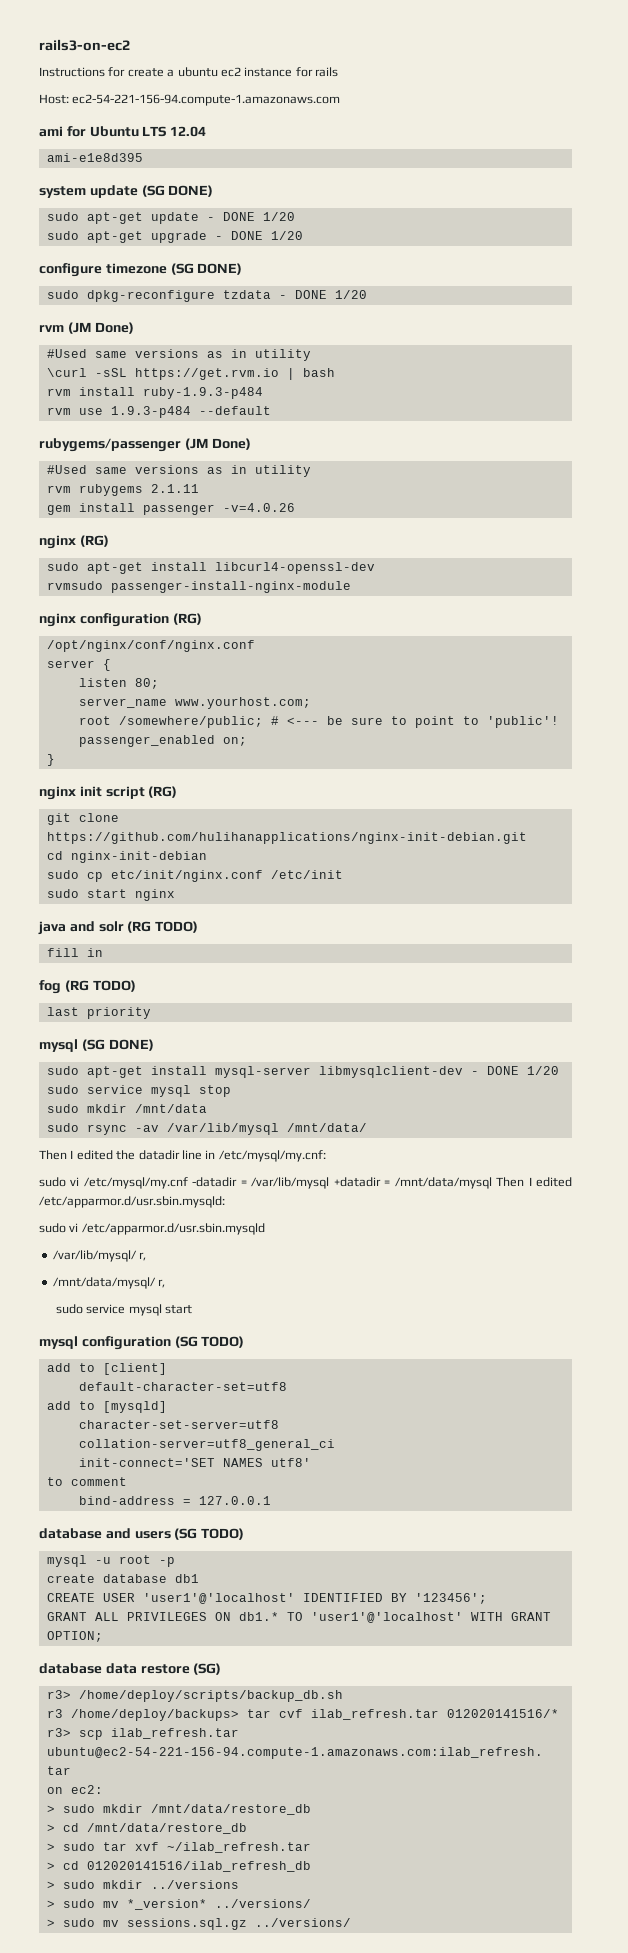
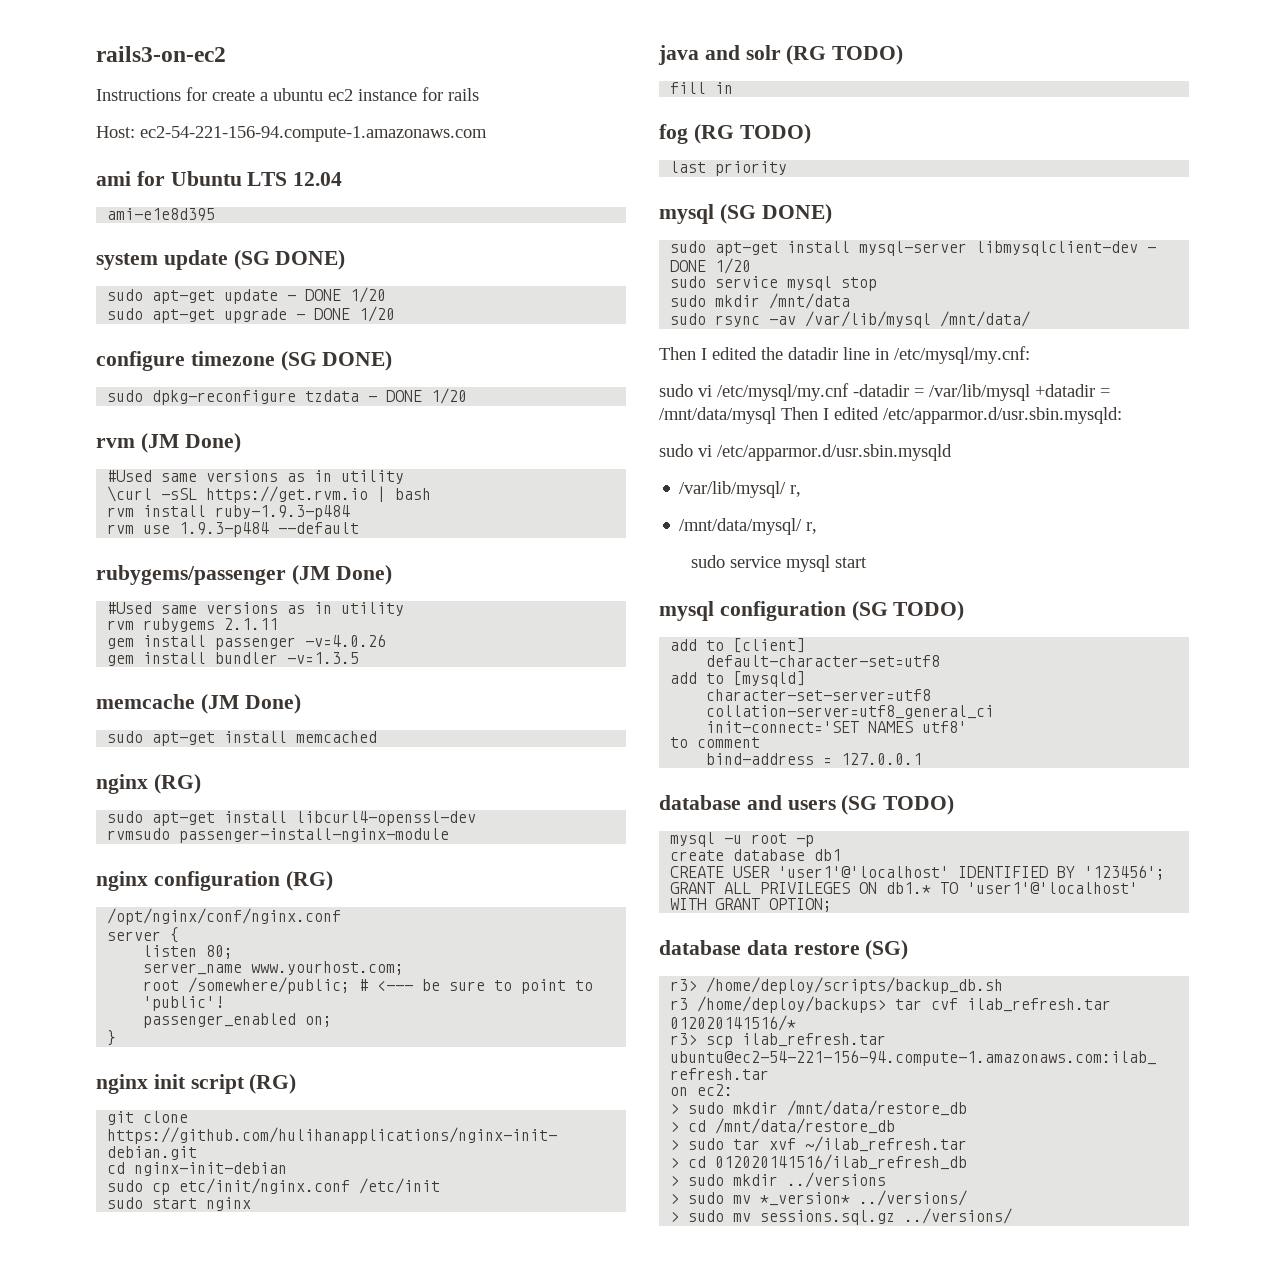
+ gem install bundler -v=1.3.5
+ memcache (JM Done)
+ sudo apt-get install memcached

